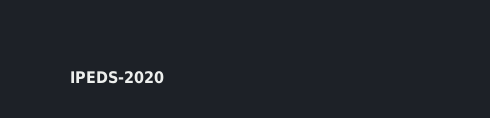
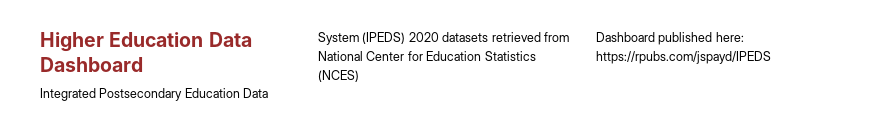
- IPEDS-2020
+ Higher Education Data Dashboard
+ Integrated Postsecondary Education Data System (IPEDS) 2020 datasets retrieved from National Center for Education Statistics (NCES)
+ Dashboard published here: https://rpubs.com/jspayd/IPEDS

